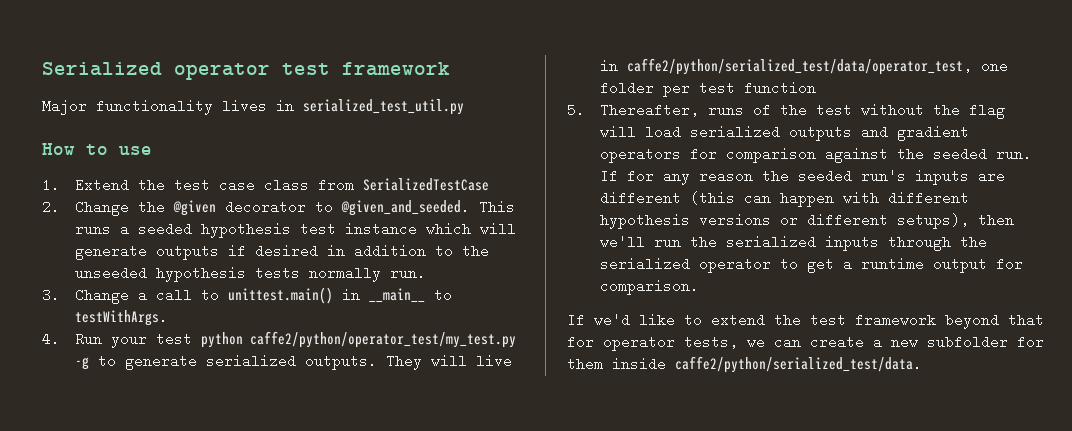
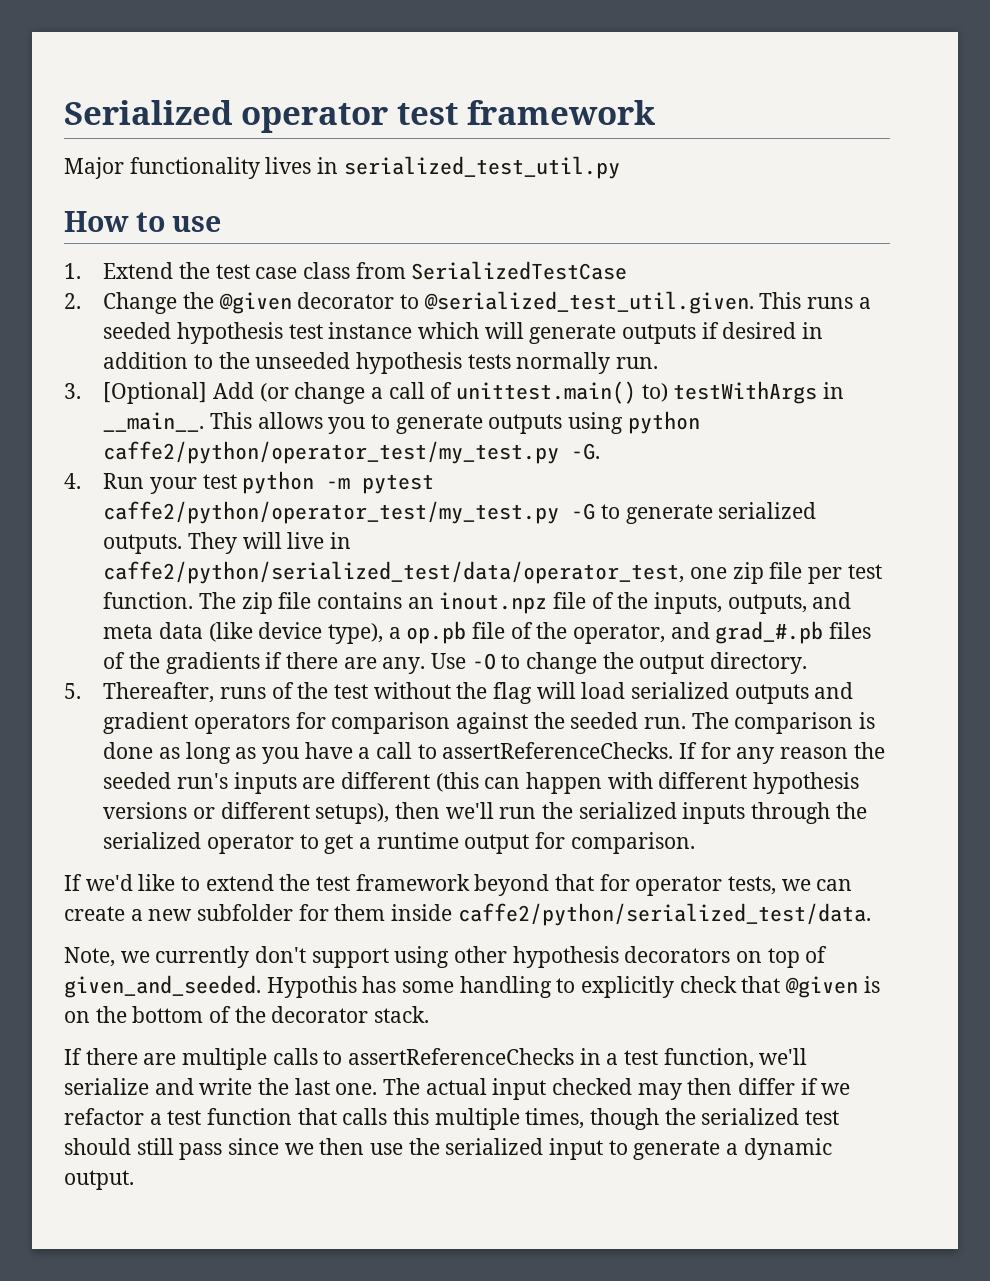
- 2. Change the @given decorator to @given_and_seeded. This runs a seeded hypothesis test instance which will generate outputs if desired in addition to the unseeded hypothesis tests normally run.
+ 2. Change the @given decorator to @serialized_test_util.given. This runs a seeded hypothesis test instance which will generate outputs if desired in addition to the unseeded hypothesis tests normally run.
- 3. Change a call to unittest.main() in __main__ to testWithArgs.
+ 3. [Optional] Add (or change a call of unittest.main() to) testWithArgs in __main__. This allows you to generate outputs using python caffe2/python/operator_test/my_test.py -G.
- 4. Run your test python caffe2/python/operator_test/my_test.py -g to generate serialized outputs.
+ 4. Run your test python -m pytest caffe2/python/operator_test/my_test.py -G to generate serialized outputs.
- They will live in caffe2/python/serialized_test/data/operator_test, one folder per test function
+ They will live in caffe2/python/serialized_test/data/operator_test, one zip file per test function. The zip file contains an inout.npz file of the inputs, outputs, and meta data (like device type), a op.pb file of the operator, and grad_#.pb files of the gradients if there are any. Use -O to change the output directory.
+ The comparison is done as long as you have a call to assertReferenceChecks.
+ Note, we currently don't support using other hypothesis decorators on top of given_and_seeded. Hypothis has some handling to explicitly check that @given is on the bottom of the decorator stack.
+ If there are multiple calls to assertReferenceChecks in a test function, we'll serialize and write the last one. The actual input checked may then differ if we refactor a test function that calls this multiple times, though the serialized test should still pass since we then use the serialized input to generate a dynamic output.

